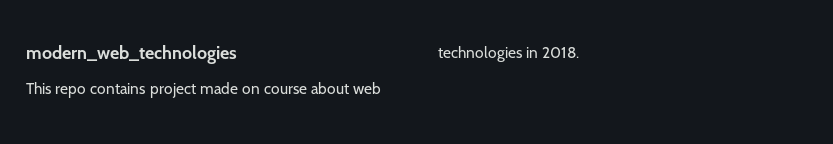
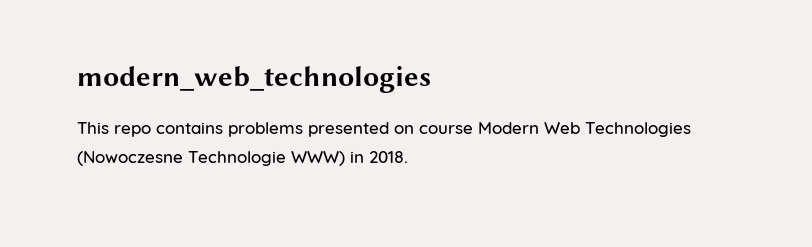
- This repo contains project made on course about web technologies in 2018.
+ This repo contains problems presented on course Modern Web Technologies (Nowoczesne Technologie WWW) in 2018.

